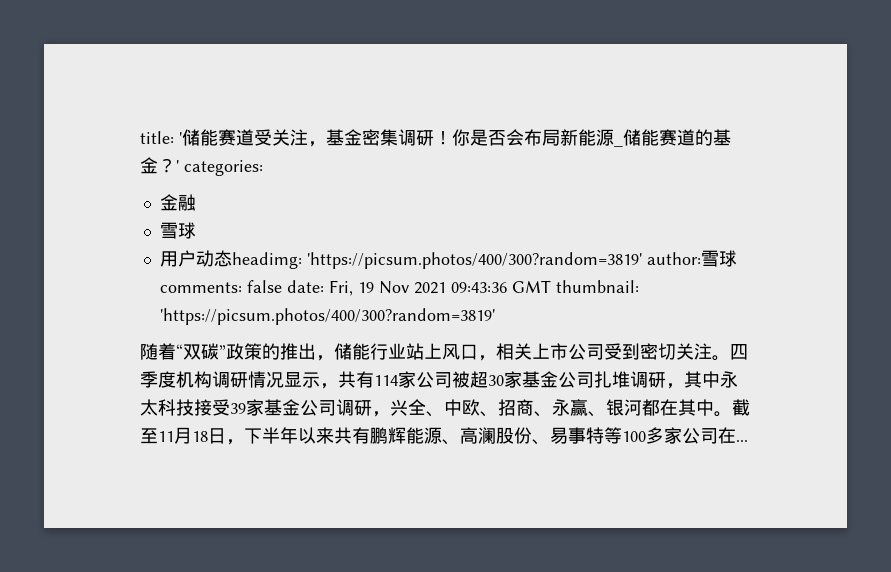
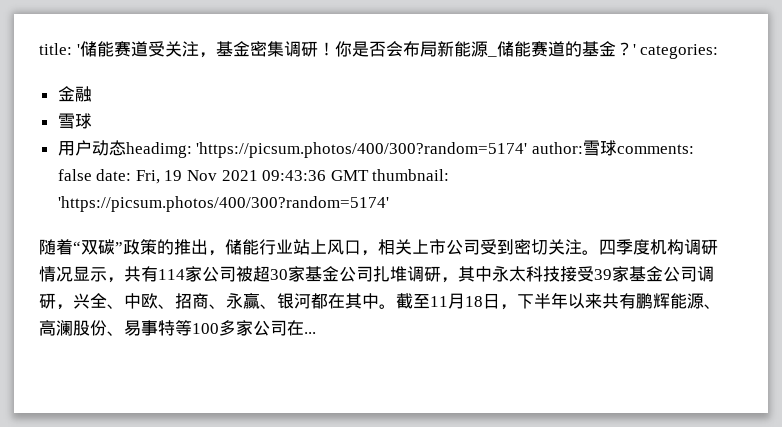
- 用户动态headimg: 'https://picsum.photos/400/300?random=3819' author:雪球comments: false date: Fri, 19 Nov 2021 09:43:36 GMT thumbnail: 'https://picsum.photos/400/300?random=3819'
+ 用户动态headimg: 'https://picsum.photos/400/300?random=5174' author:雪球comments: false date: Fri, 19 Nov 2021 09:43:36 GMT thumbnail: 'https://picsum.photos/400/300?random=5174'

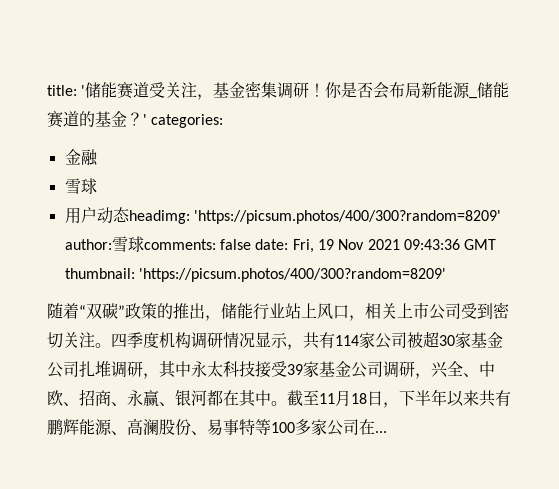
- 用户动态headimg: 'https://picsum.photos/400/300?random=5174' author:雪球comments: false date: Fri, 19 Nov 2021 09:43:36 GMT thumbnail: 'https://picsum.photos/400/300?random=5174'
+ 用户动态headimg: 'https://picsum.photos/400/300?random=8209' author:雪球comments: false date: Fri, 19 Nov 2021 09:43:36 GMT thumbnail: 'https://picsum.photos/400/300?random=8209'

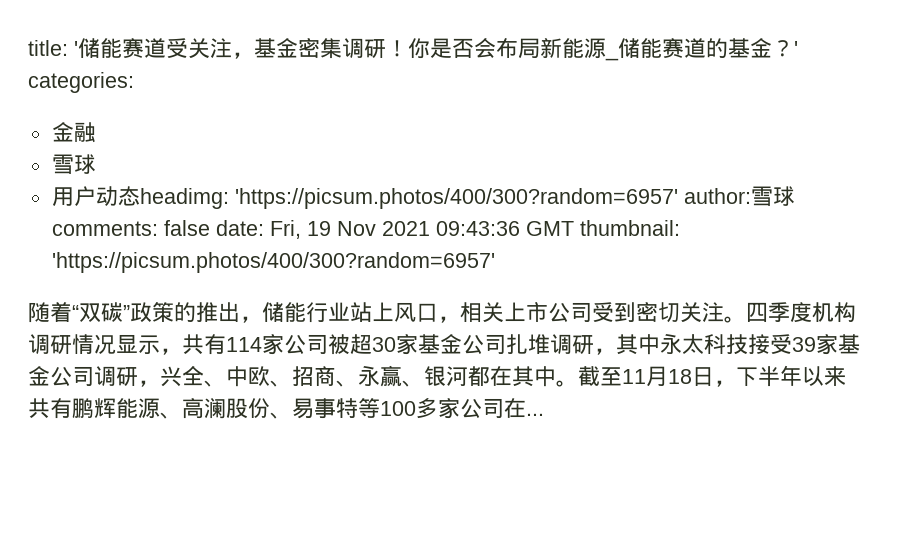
- 用户动态headimg: 'https://picsum.photos/400/300?random=8209' author:雪球comments: false date: Fri, 19 Nov 2021 09:43:36 GMT thumbnail: 'https://picsum.photos/400/300?random=8209'
+ 用户动态headimg: 'https://picsum.photos/400/300?random=6957' author:雪球comments: false date: Fri, 19 Nov 2021 09:43:36 GMT thumbnail: 'https://picsum.photos/400/300?random=6957'

